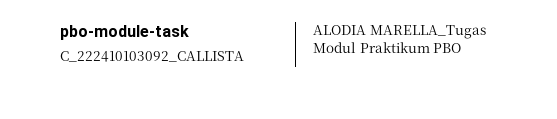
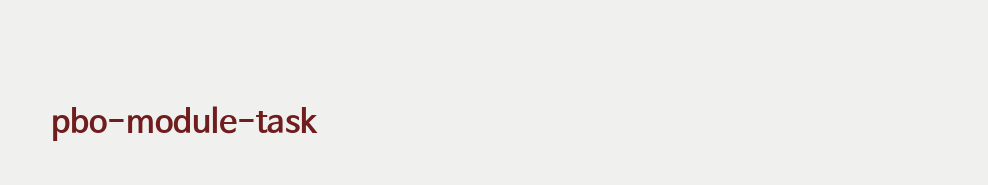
- C_222410103092_CALLISTA ALODIA MARELLA_Tugas Modul Praktikum PBO

